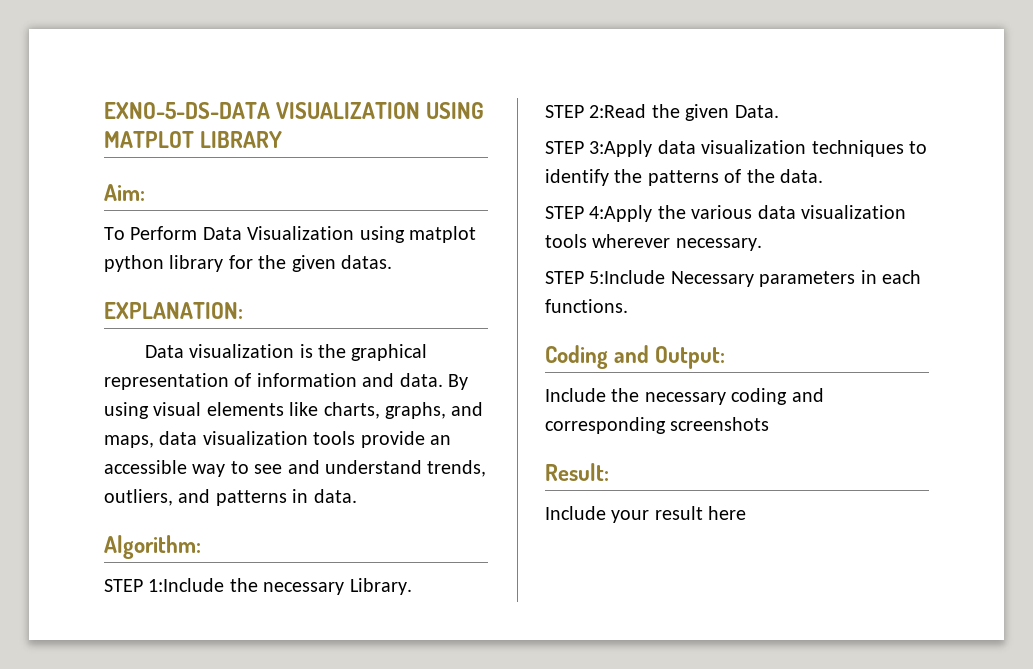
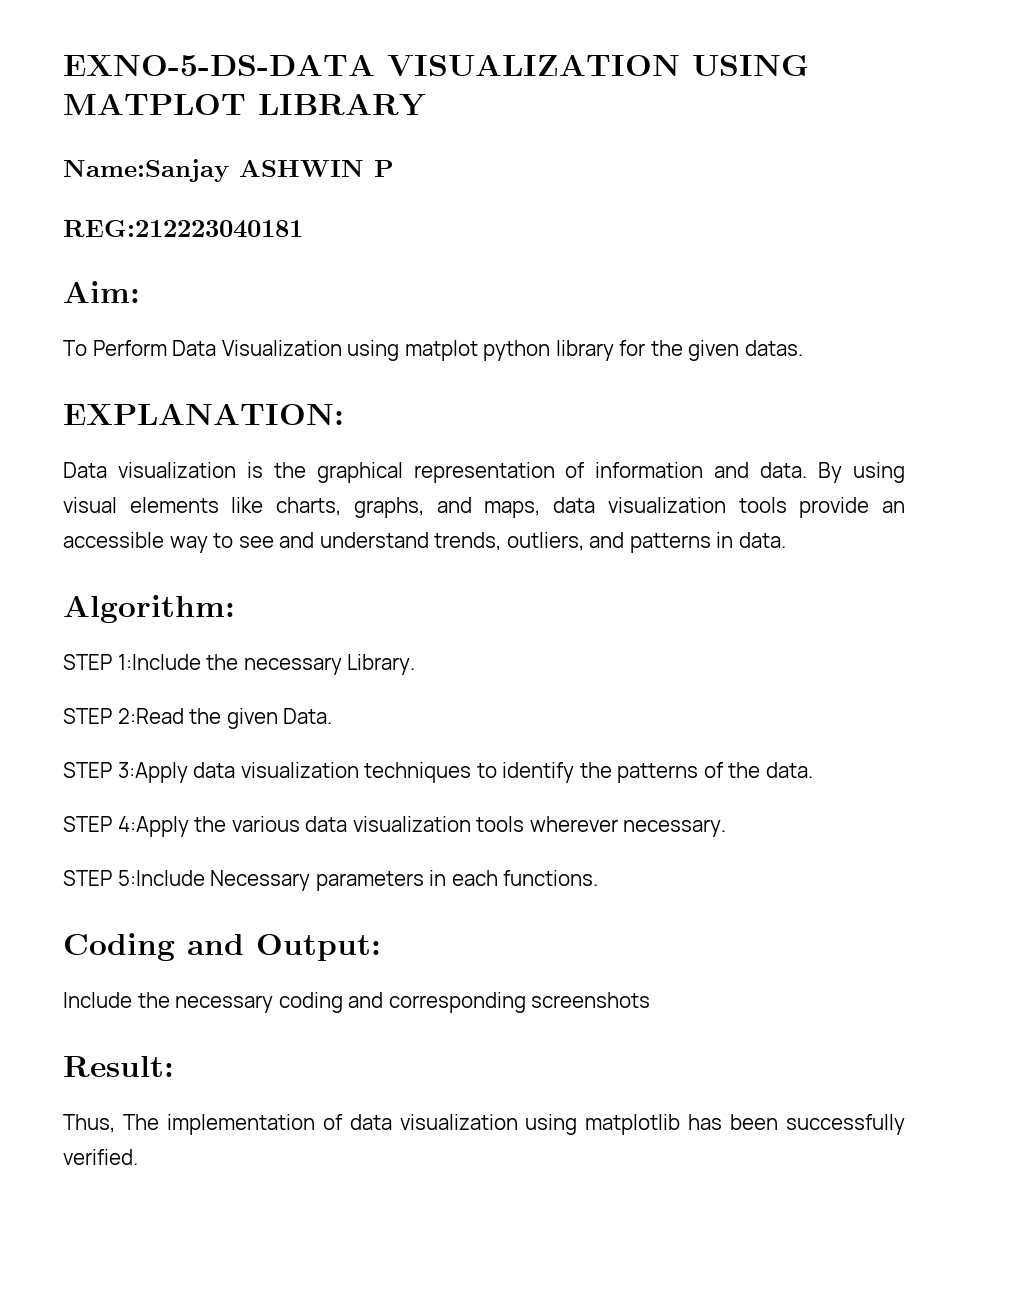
+ Name:Sanjay ASHWIN P
+ REG:212223040181
- Include your result here
+ Thus, The implementation of data visualization using matplotlib has been successfully verified.

